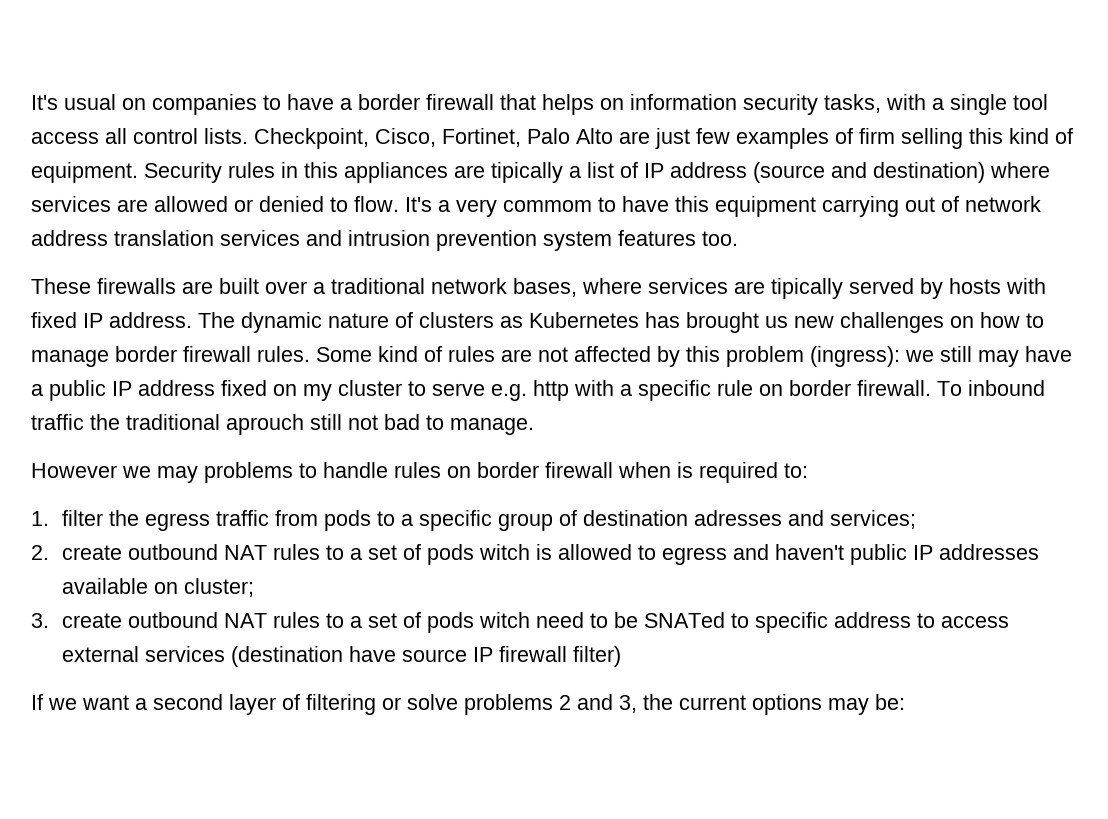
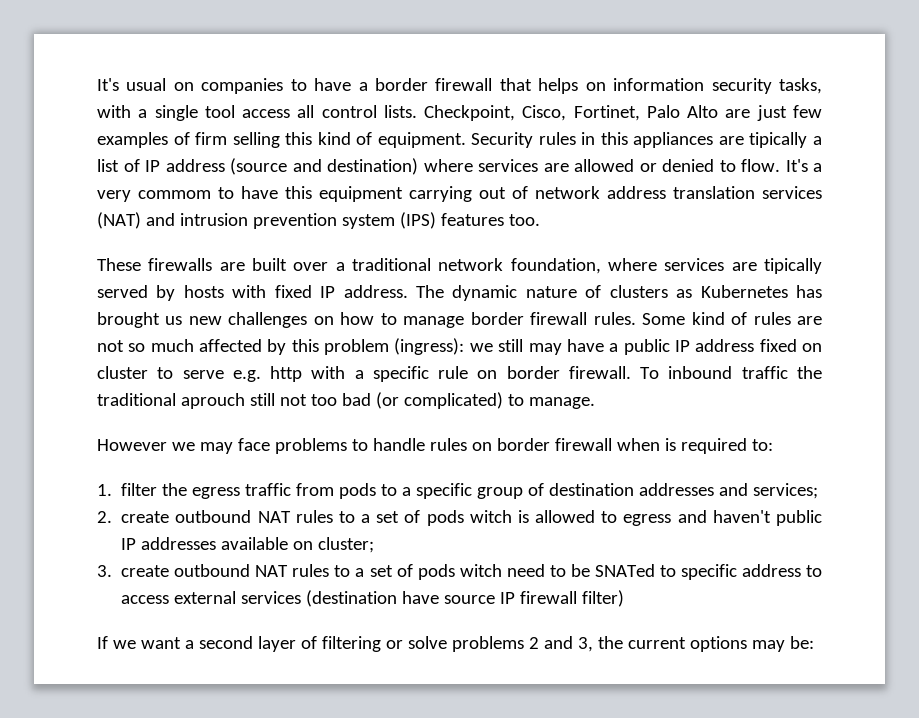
- It's a very commom to have this equipment carrying out of network address translation services and intrusion prevention system features too.
+ It's a very commom to have this equipment carrying out of network address translation services (NAT) and intrusion prevention system (IPS) features too.
- These firewalls are built over a traditional network bases, where services are tipically served by hosts with fixed IP address.
+ These firewalls are built over a traditional network foundation, where services are tipically served by hosts with fixed IP address.
- Some kind of rules are not affected by this problem (ingress): we still may have a public IP address fixed on my cluster to serve e.g. http with a specific rule on border firewall.
+ Some kind of rules are not so much affected by this problem (ingress): we still may have a public IP address fixed on cluster to serve e.g. http with a specific rule on border firewall.
- To inbound traffic the traditional aprouch still not bad to manage.
+ To inbound traffic the traditional aprouch still not too bad (or complicated) to manage.
- However we may problems to handle rules on border firewall when is required to:
+ However we may face problems to handle rules on border firewall when is required to:
- 1. filter the egress traffic from pods to a specific group of destination adresses and services;
+ 1. filter the egress traffic from pods to a specific group of destination addresses and services;

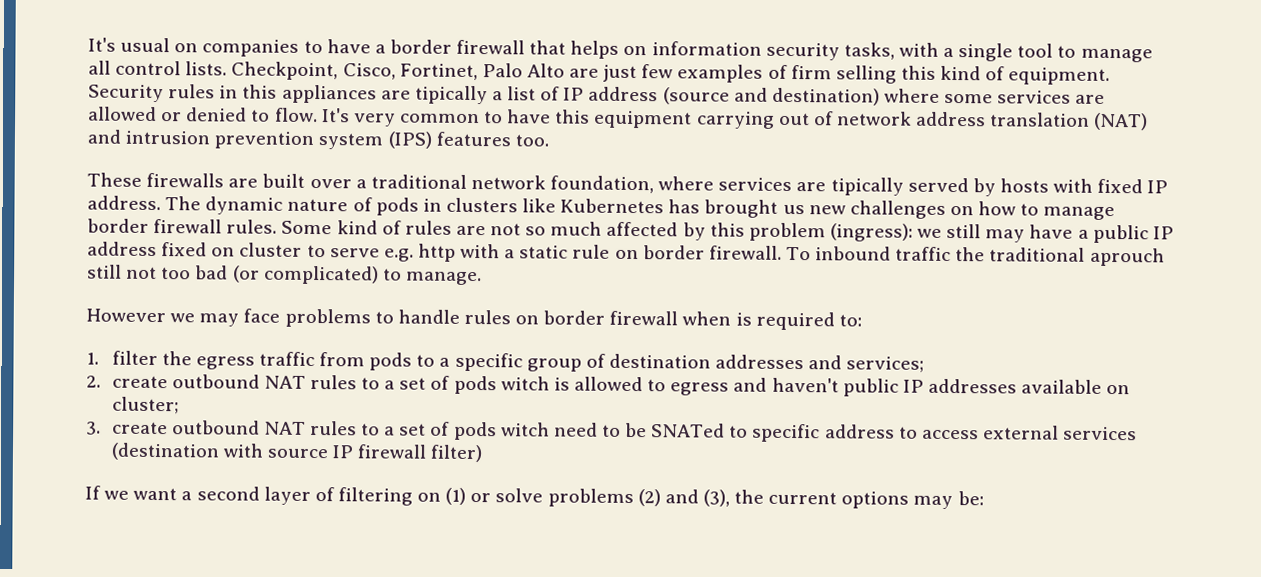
- It's usual on companies to have a border firewall that helps on information security tasks, with a single tool access all control lists.
+ It's usual on companies to have a border firewall that helps on information security tasks, with a single tool to manage all control lists.
- Security rules in this appliances are tipically a list of IP address (source and destination) where services are allowed or denied to flow.
+ Security rules in this appliances are tipically a list of IP address (source and destination) where some services are allowed or denied to flow.
- It's a very commom to have this equipment carrying out of network address translation services (NAT) and intrusion prevention system (IPS) features too.
+ It's very common to have this equipment carrying out of network address translation (NAT) and intrusion prevention system (IPS) features too.
- The dynamic nature of clusters as Kubernetes has brought us new challenges on how to manage border firewall rules.
+ The dynamic nature of pods in clusters like Kubernetes has brought us new challenges on how to manage border firewall rules.
- Some kind of rules are not so much affected by this problem (ingress): we still may have a public IP address fixed on cluster to serve e.g. http with a specific rule on border firewall.
+ Some kind of rules are not so much affected by this problem (ingress): we still may have a public IP address fixed on cluster to serve e.g. http with a static rule on border firewall.
- 3. create outbound NAT rules to a set of pods witch need to be SNATed to specific address to access external services (destination have source IP firewall filter)
+ 3. create outbound NAT rules to a set of pods witch need to be SNATed to specific address to access external services (destination with source IP firewall filter)
- If we want a second layer of filtering or solve problems 2 and 3, the current options may be:
+ If we want a second layer of filtering on (1) or solve problems (2) and (3), the current options may be:

